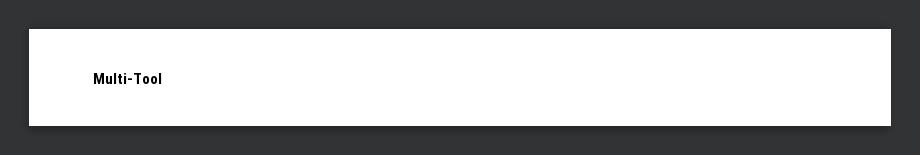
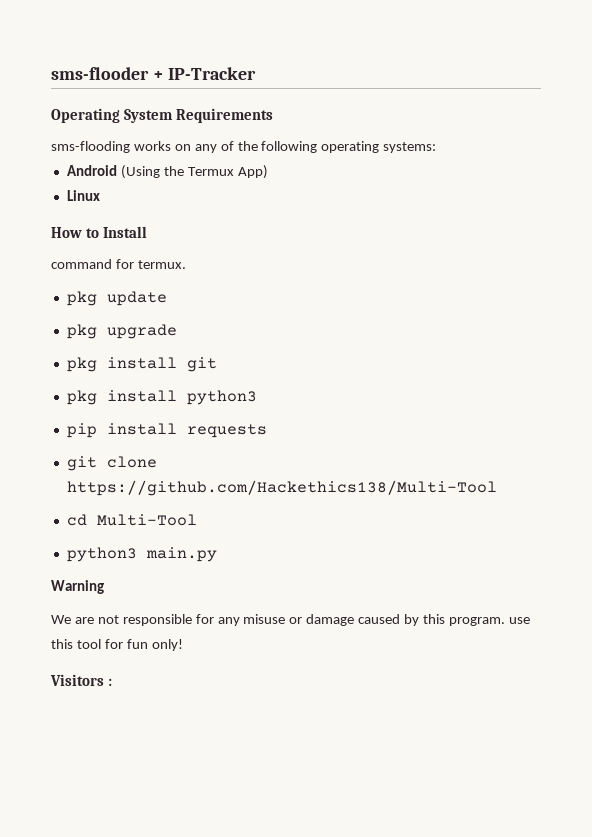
- Multi-Tool
+ sms-flooder + IP-Tracker
+ Operating System Requirements
+ sms-flooding works on any of the following operating systems:
+ Android (Using the Termux App)
+ Linux
+ How to Install
+ command for termux.
+ pkg update
+ pkg upgrade
+ pkg install git
+ pkg install python3
+ pip install requests
+ git clone https://github.com/Hackethics138/Multi-Tool
+ cd Multi-Tool
+ python3 main.py
+ Warning
+ We are not responsible for any misuse or damage caused by this program. use this tool for fun only!
+ Visitors :

